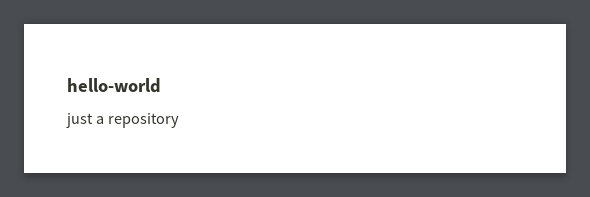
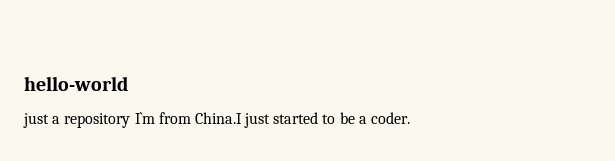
- just a repository
+ just a repository I`m from China.I just started to be a coder.

